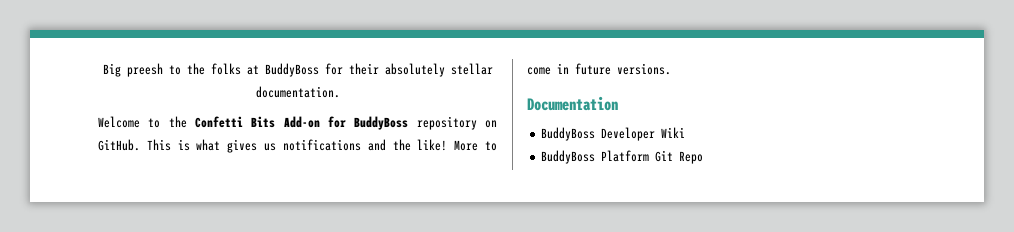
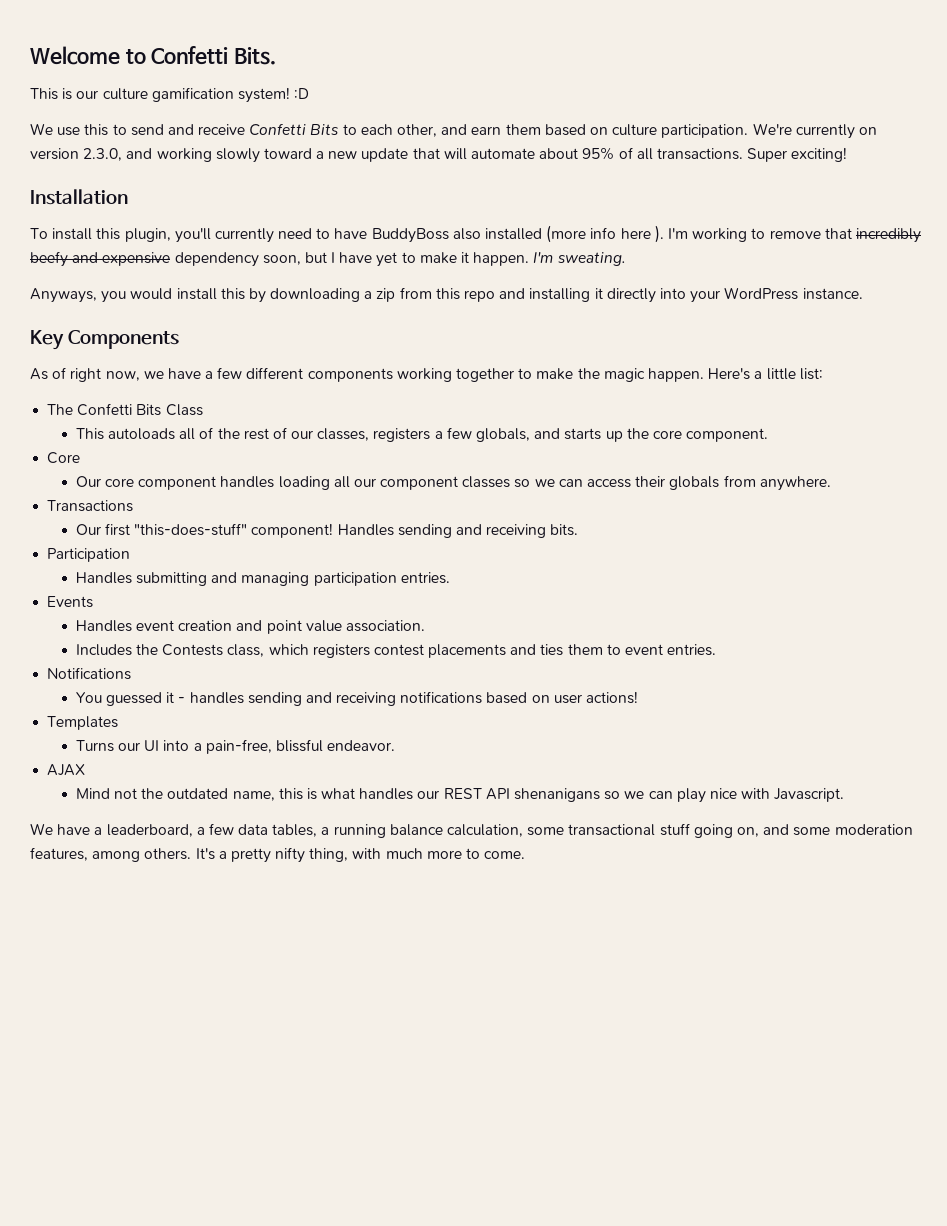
- Big preesh to the folks at BuddyBoss for their absolutely stellar documentation.
- Welcome to the Confetti Bits Add-on for BuddyBoss repository on GitHub. This is what gives us notifications and the like! More to come in future versions.
- Documentation
- BuddyBoss Developer Wiki
- BuddyBoss Platform Git Repo
+ Welcome to Confetti Bits.
+ This is our culture gamification system! :D
+ We use this to send and receive Confetti Bits to each other, and earn them based on culture participation. We're currently on version 2.3.0, and working slowly toward a new update that will automate about 95% of all transactions. Super exciting!
+ Installation
+ To install this plugin, you'll currently need to have BuddyBoss also installed (more info here ). I'm working to remove that incredibly beefy and expensive dependency soon, but I have yet to make it happen. I'm sweating.
+ Anyways, you would install this by downloading a zip from this repo and installing it directly into your WordPress instance.
+ Key Components
+ As of right now, we have a few different components working together to make the magic happen. Here's a little list:
+ The Confetti Bits Class
+ This autoloads all of the rest of our classes, registers a few globals, and starts up the core component.
+ Core
+ Our core component handles loading all our component classes so we can access their globals from anywhere.
+ Transactions
+ Our first "this-does-stuff" component! Handles sending and receiving bits.
+ Participation
+ Handles submitting and managing participation entries.
+ Events
+ Handles event creation and point value association.
+ Includes the Contests class, which registers contest placements and ties them to event entries.
+ Notifications
+ You guessed it - handles sending and receiving notifications based on user actions!
+ Templates
+ Turns our UI into a pain-free, blissful endeavor.
+ AJAX
+ Mind not the outdated name, this is what handles our REST API shenanigans so we can play nice with Javascript.
+ We have a leaderboard, a few data tables, a running balance calculation, some transactional stuff going on, and some moderation features, among others. It's a pretty nifty thing, with much more to come.

